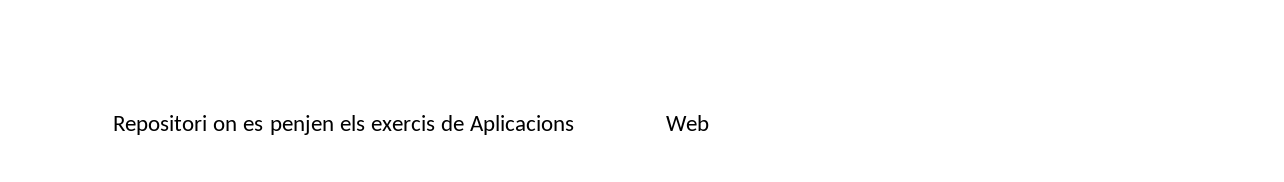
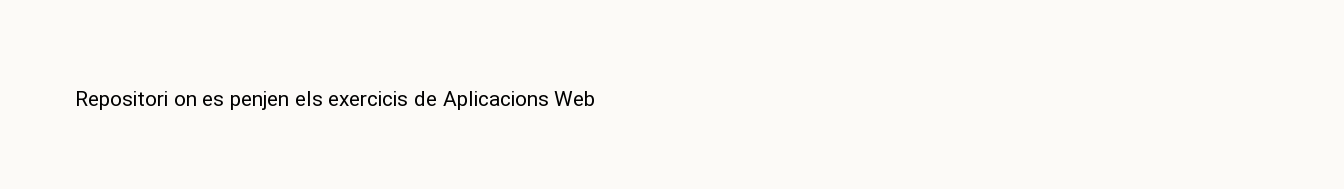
- Repositori on es penjen els exercis de Aplicacions Web
+ Repositori on es penjen els exercicis de Aplicacions Web

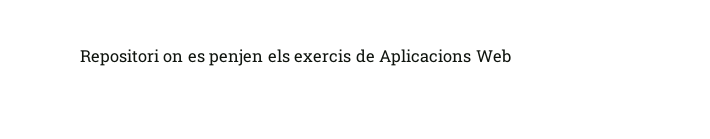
- Repositori on es penjen els exercicis de Aplicacions Web
+ Repositori on es penjen els exercis de Aplicacions Web

